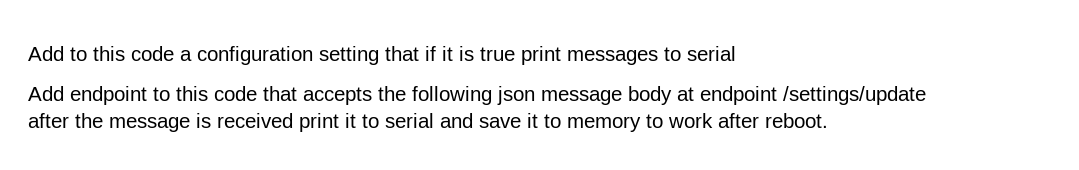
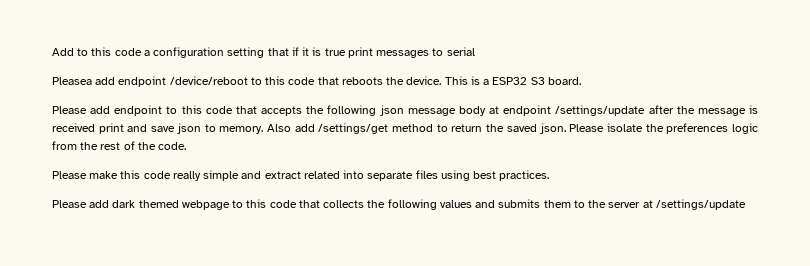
- Add endpoint to this code that accepts the following json message body at endpoint /settings/update after the message is received print it to serial and save it to memory to work after reboot.
+ Pleasea add endpoint /device/reboot to this code that reboots the device. This is a ESP32 S3 board.
+ Please add endpoint to this code that accepts the following json message body at endpoint /settings/update after the message is received print and save json to memory. Also add /settings/get method to return the saved json. Please isolate the preferences logic from the rest of the code.
+ Please make this code really simple and extract related into separate files using best practices.
+ Please add dark themed webpage to this code that collects the following values and submits them to the server at /settings/update

